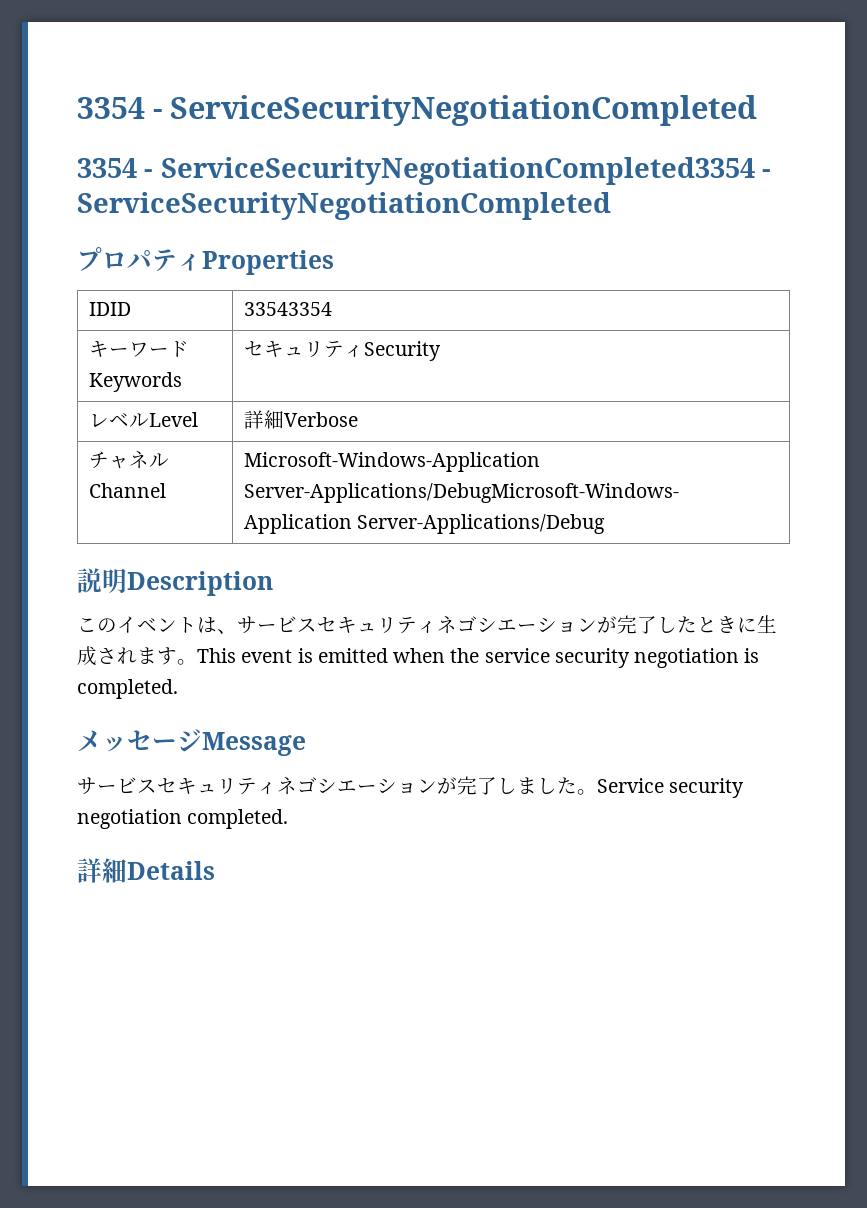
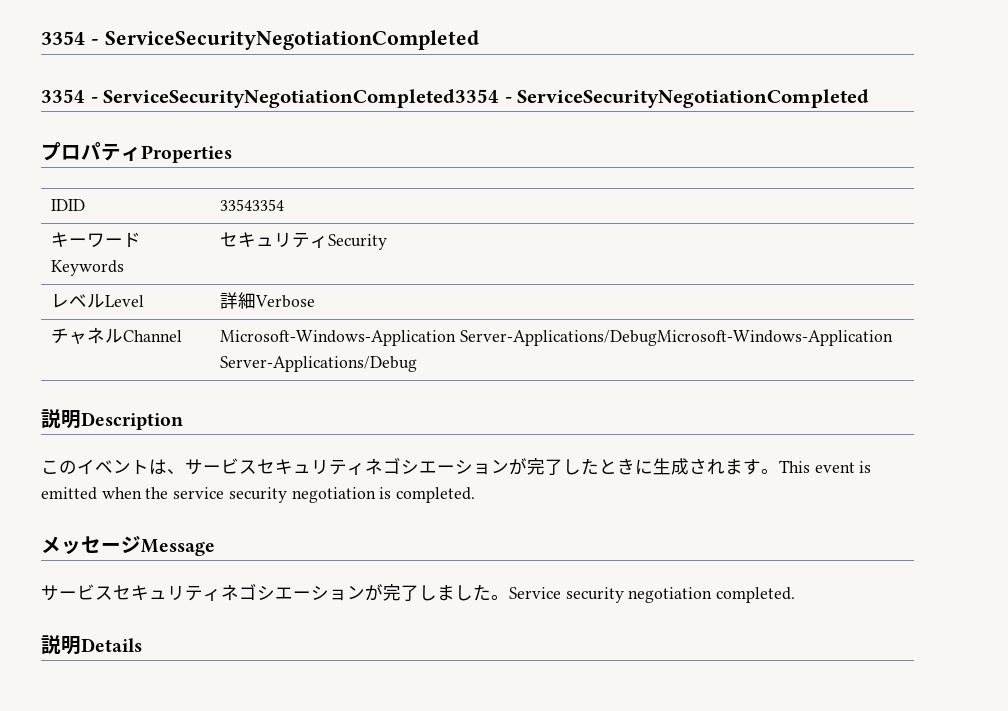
- 詳細Details
+ 説明Details

